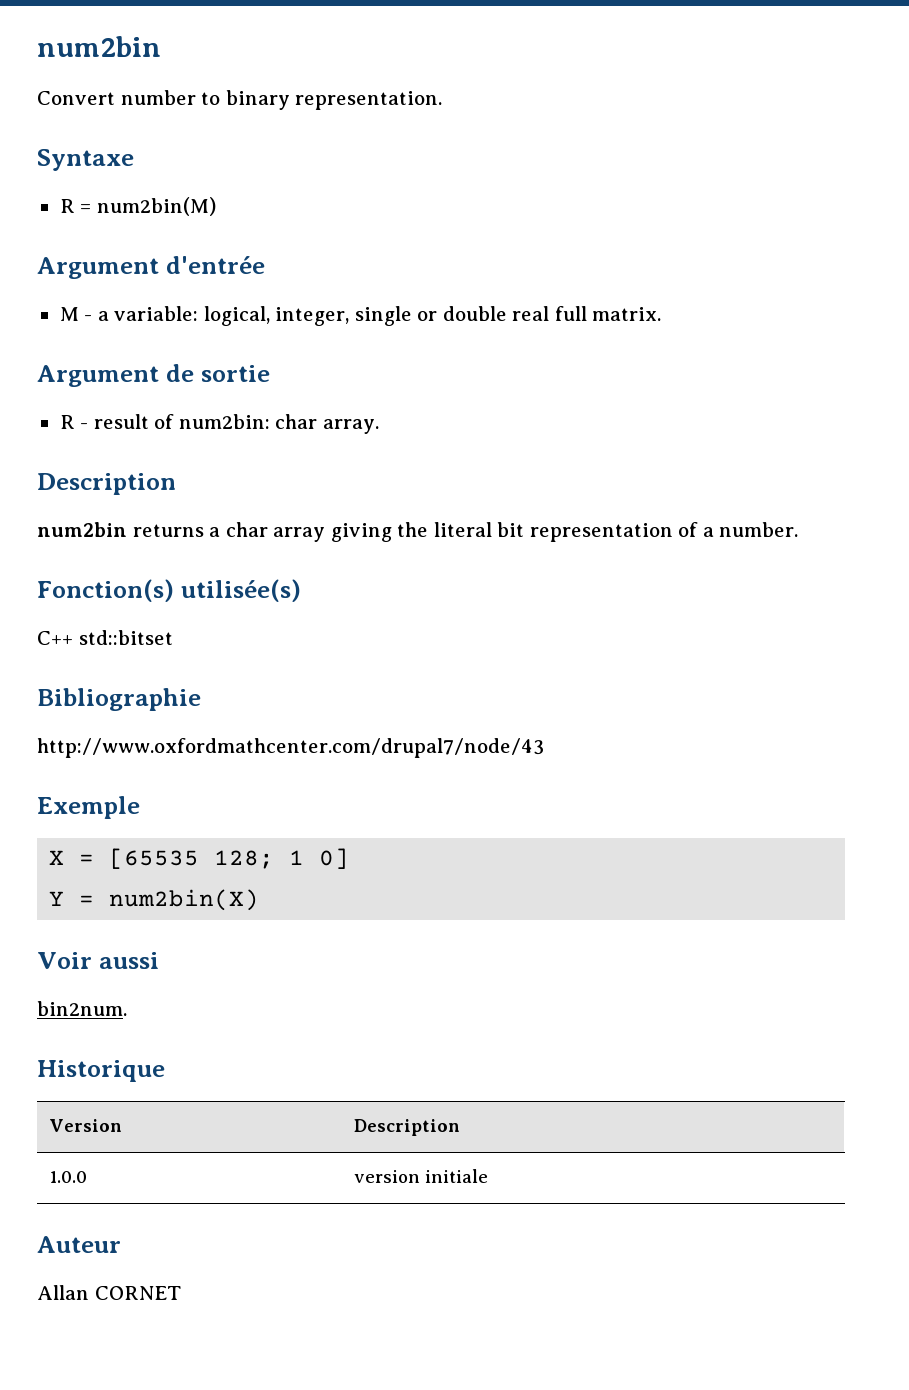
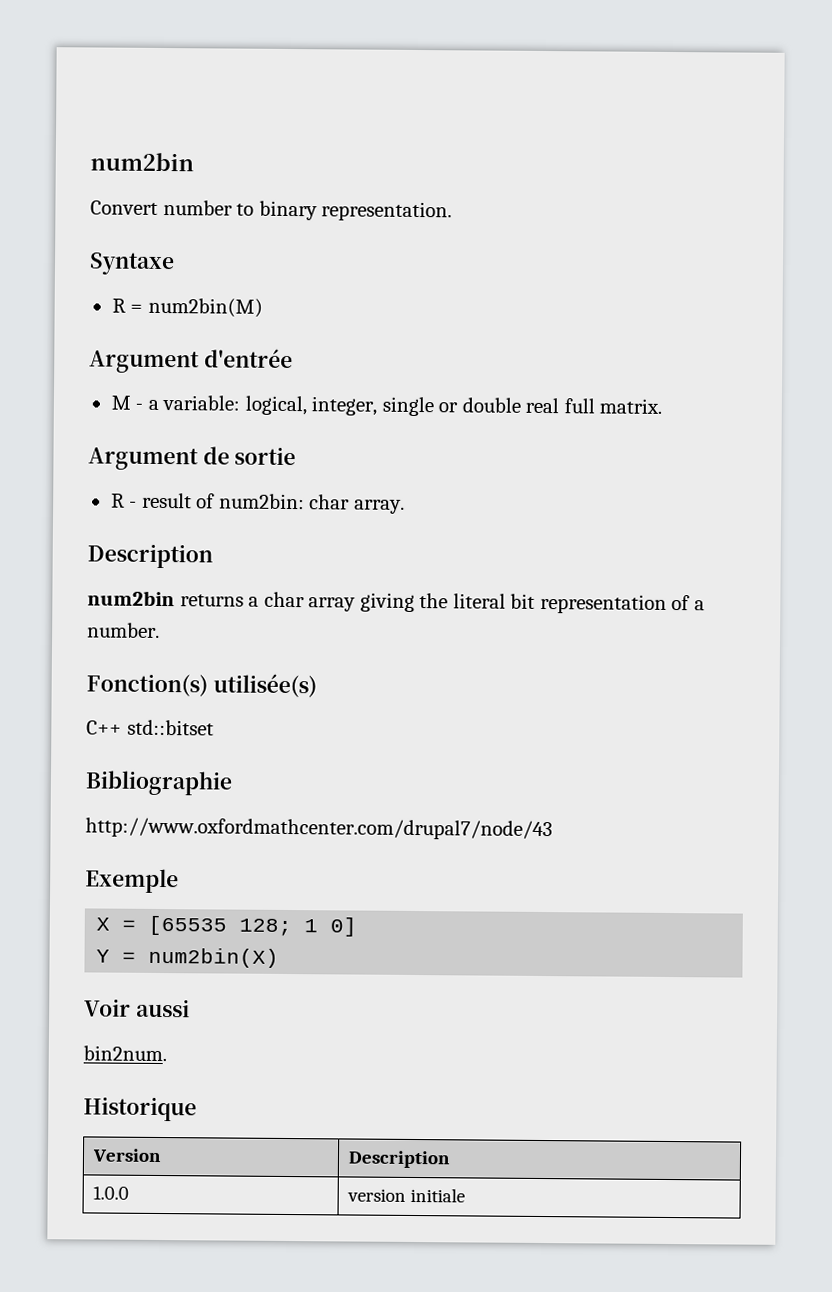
- Auteur
- Allan CORNET

